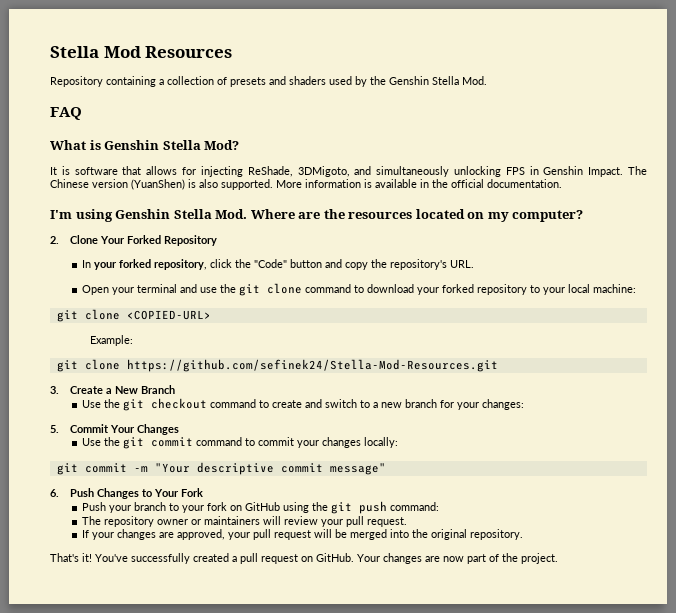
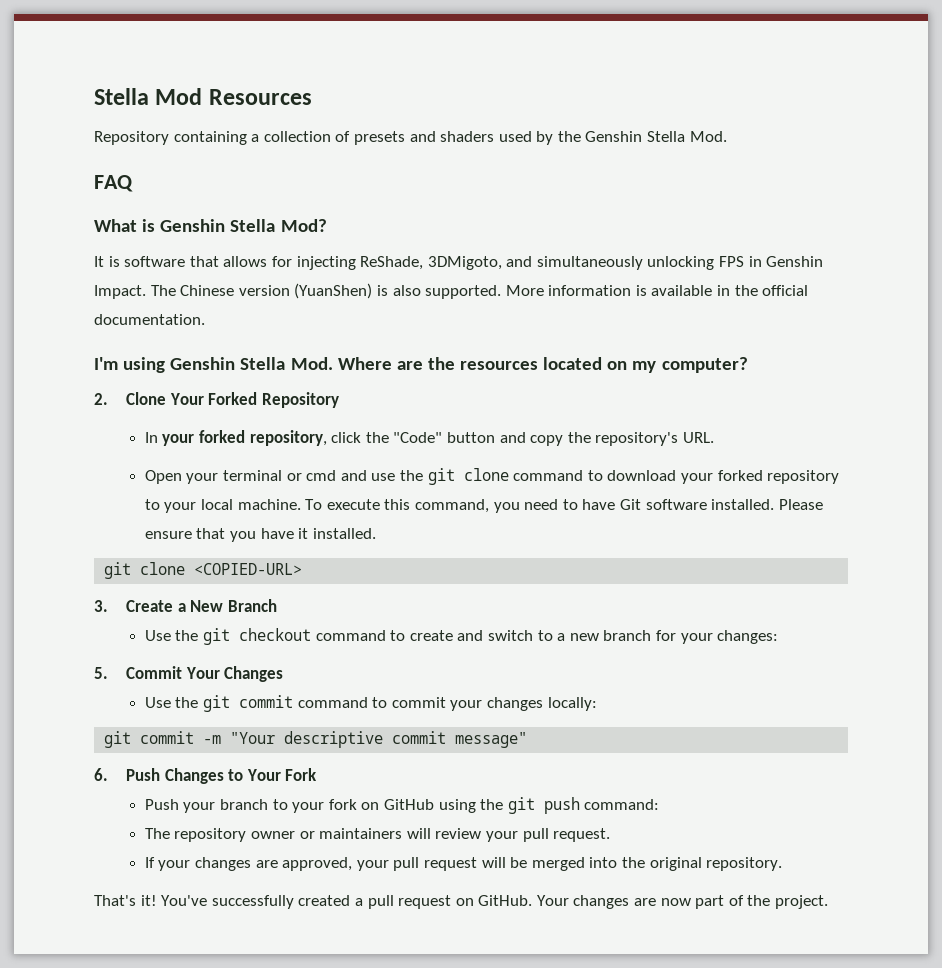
- Open your terminal and use the git clone command to download your forked repository to your local machine:
+ Open your terminal or cmd and use the git clone command to download your forked repository to your local machine. To execute this command, you need to have Git software installed. Please ensure that you have it installed.
- Example:
- git clone https://github.com/sefinek24/Stella-Mod-Resources.git

